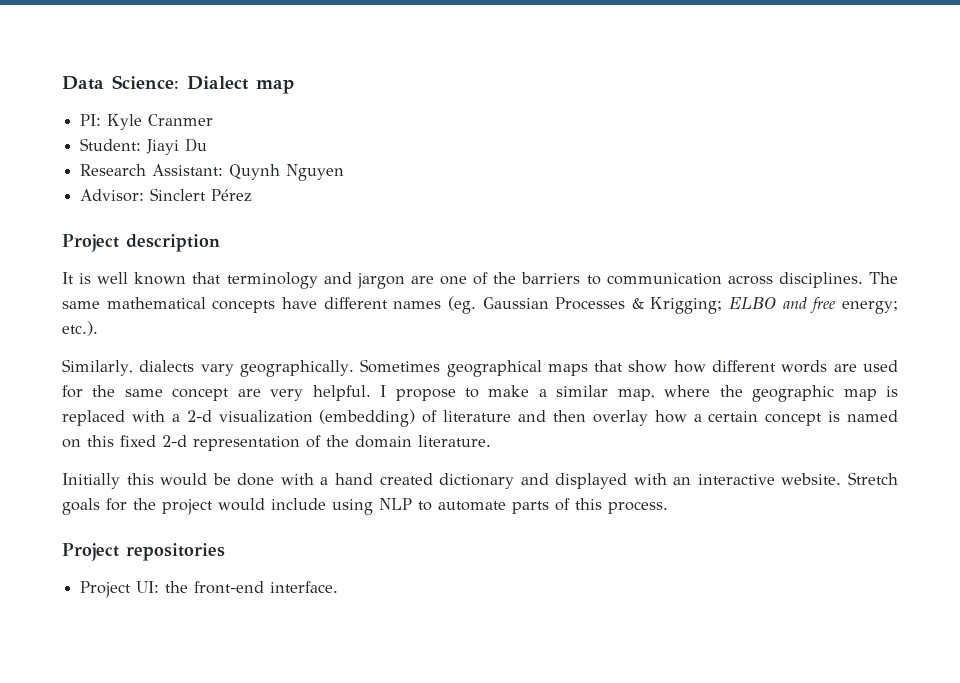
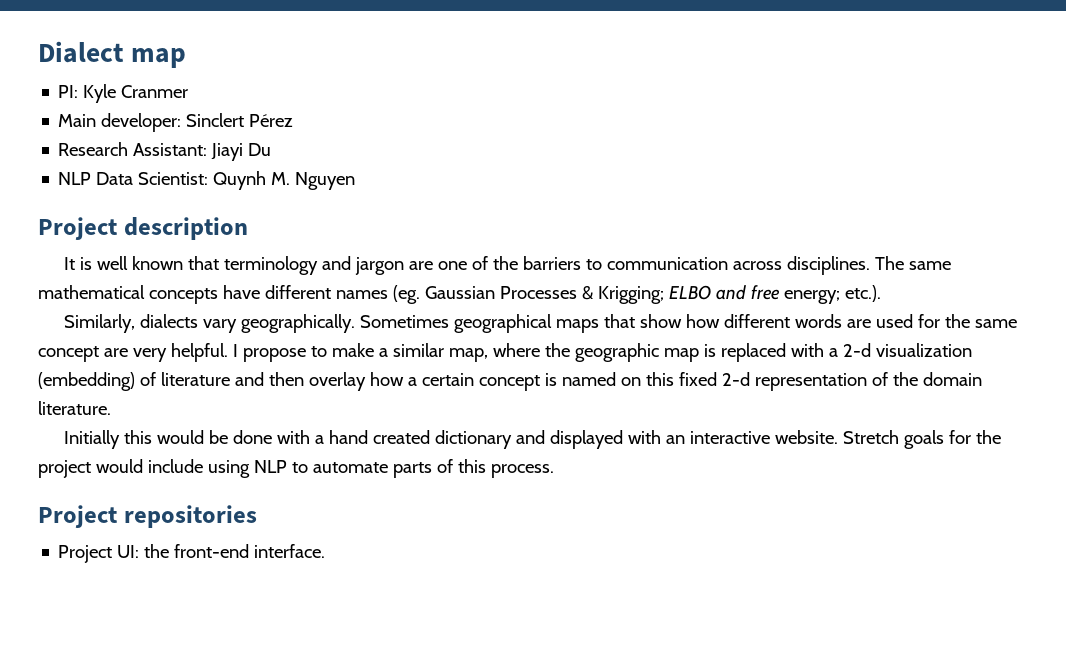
- Data Science: Dialect map
+ Dialect map
- Student: Jiayi Du
- Research Assistant: Quynh Nguyen
- Advisor: Sinclert Pérez
+ Main developer: Sinclert Pérez
+ Research Assistant: Jiayi Du
+ NLP Data Scientist: Quynh M. Nguyen

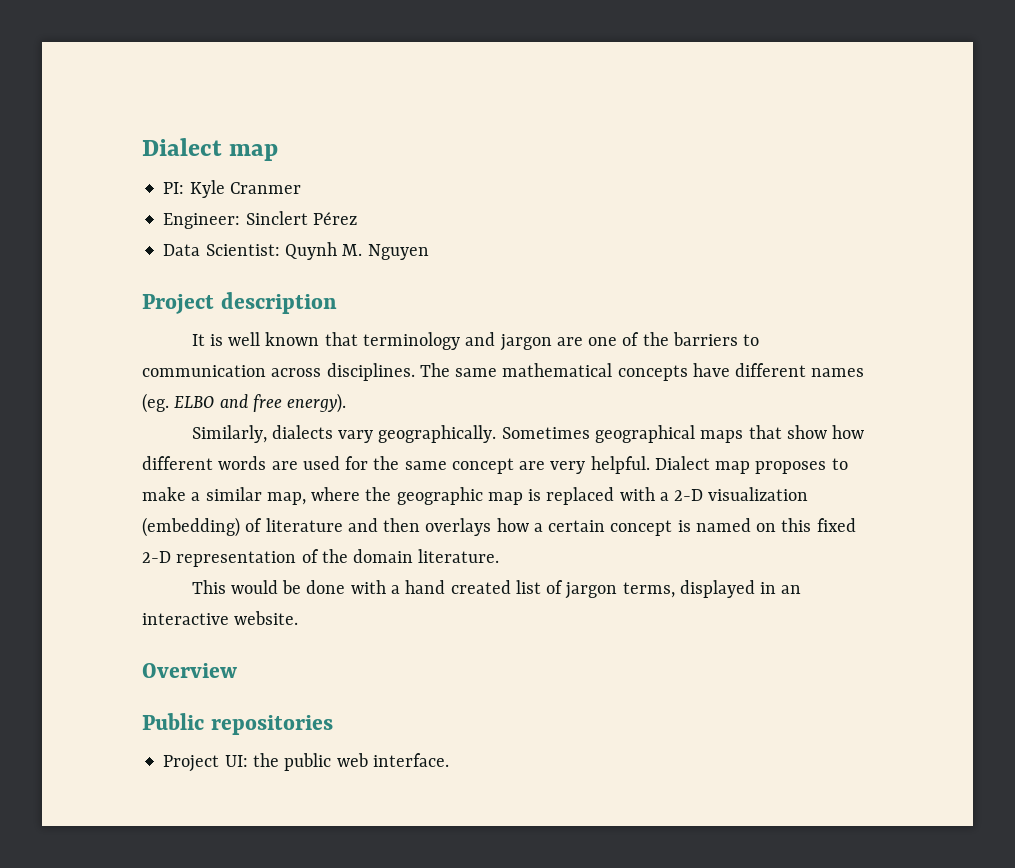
- Main developer: Sinclert Pérez
+ Engineer: Sinclert Pérez
- Research Assistant: Jiayi Du
- NLP Data Scientist: Quynh M. Nguyen
+ Data Scientist: Quynh M. Nguyen
- The same mathematical concepts have different names (eg. Gaussian Processes & Krigging; ELBO and free energy; etc.).
+ The same mathematical concepts have different names (eg. ELBO and free energy).
- I propose to make a similar map, where the geographic map is replaced with a 2-d visualization (embedding) of literature and then overlay how a certain concept is named on this fixed 2-d representation of the domain literature.
+ Dialect map proposes to make a similar map, where the geographic map is replaced with a 2-D visualization (embedding) of literature and then overlays how a certain concept is named on this fixed 2-D representation of the domain literature.
- Initially this would be done with a hand created dictionary and displayed with an interactive website. Stretch goals for the project would include using NLP to automate parts of this process.
- Project repositories
+ This would be done with a hand created list of jargon terms, displayed in an interactive website.
+ Overview
+ Public repositories
- Project UI: the front-end interface.
+ Project UI: the public web interface.

